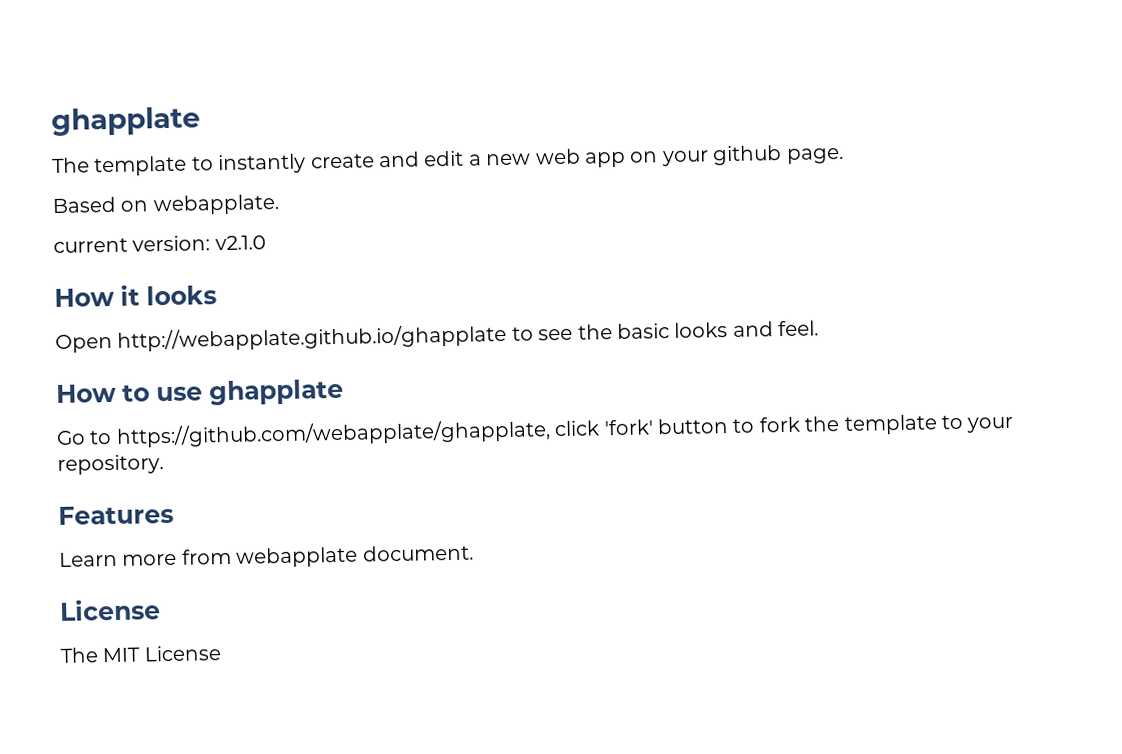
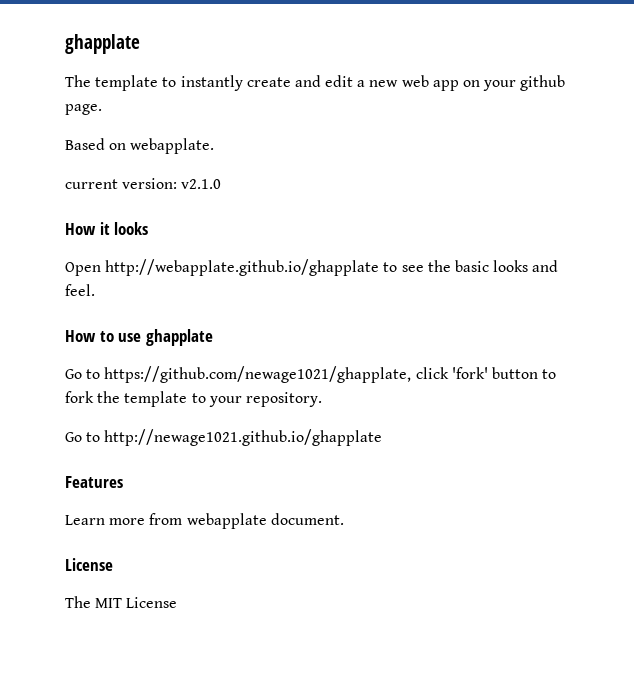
- Go to https://github.com/webapplate/ghapplate, click 'fork' button to fork the template to your repository.
+ Go to https://github.com/newage1021/ghapplate, click 'fork' button to fork the template to your repository.
+ Go to http://newage1021.github.io/ghapplate

